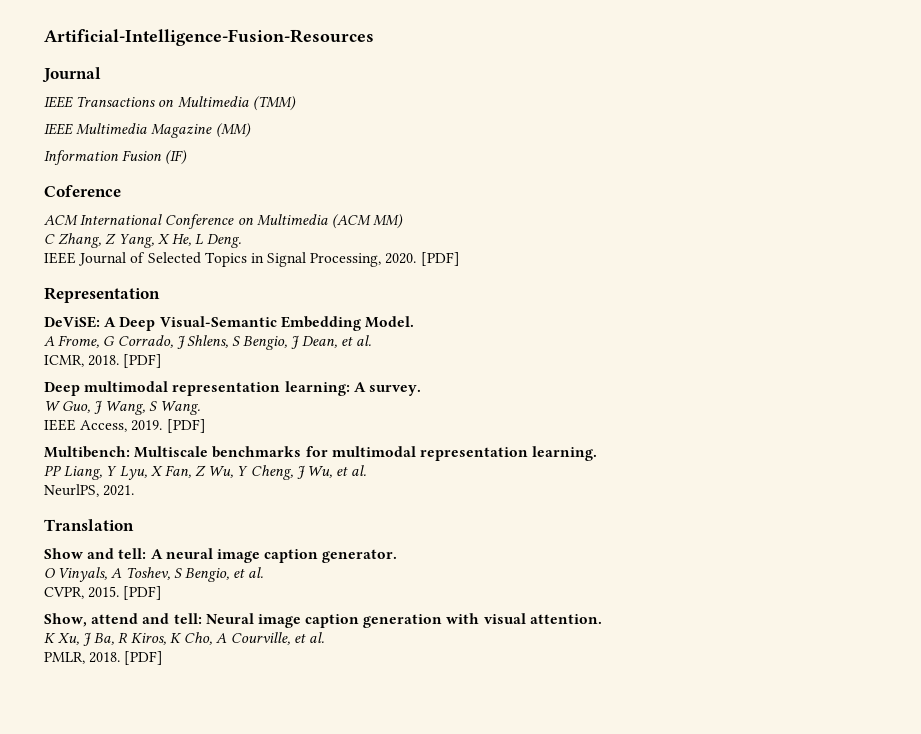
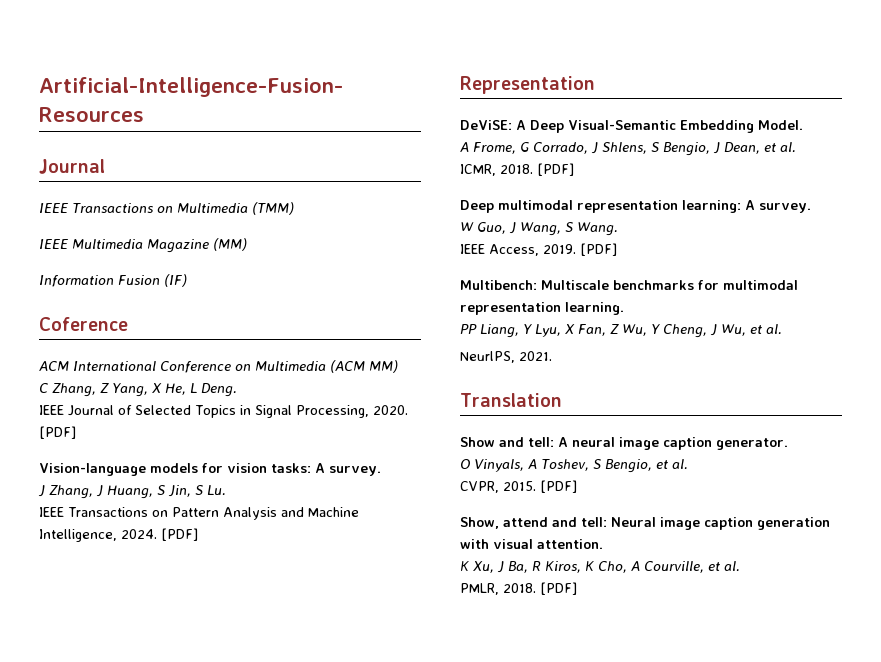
+ Vision-language models for vision tasks: A survey.
+ J Zhang, J Huang, S Jin, S Lu.
+ IEEE Transactions on Pattern Analysis and Machine Intelligence, 2024. [PDF]

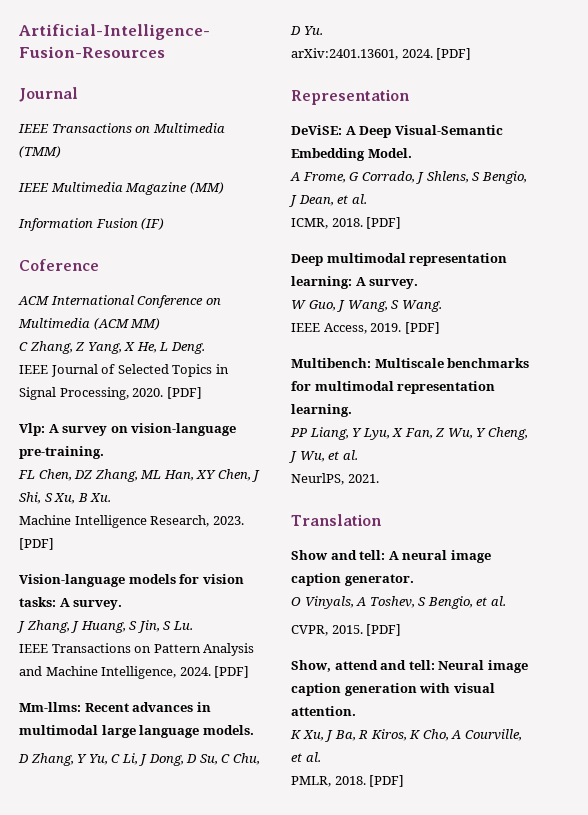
+ Vlp: A survey on vision-language pre-training.
+ FL Chen, DZ Zhang, ML Han, XY Chen, J Shi, S Xu, B Xu.
+ Machine Intelligence Research, 2023. [PDF]
+ Mm-llms: Recent advances in multimodal large language models.
+ D Zhang, Y Yu, C Li, J Dong, D Su, C Chu, D Yu.
+ arXiv:2401.13601, 2024. [PDF]

